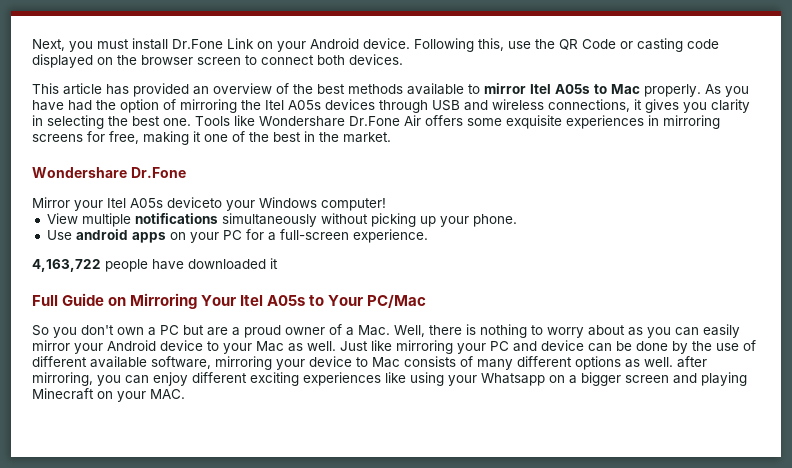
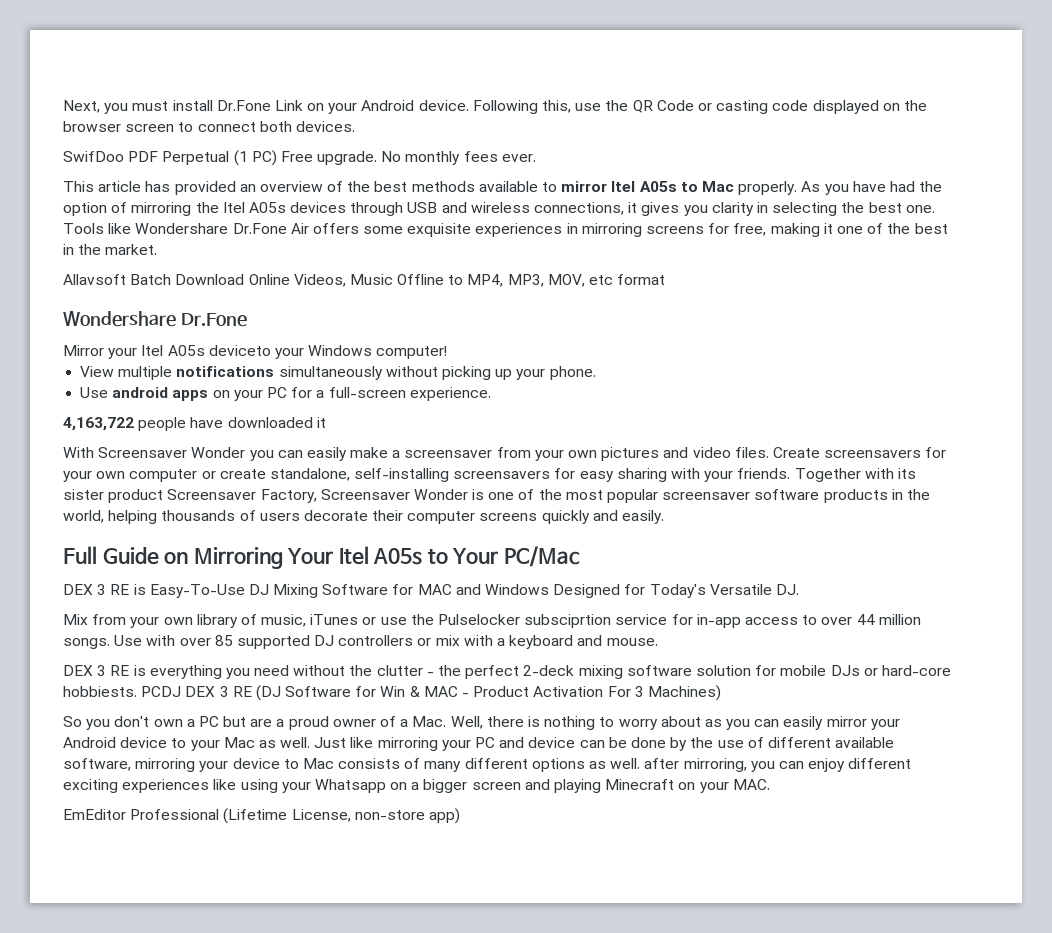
+ SwifDoo PDF Perpetual (1 PC) Free upgrade. No monthly fees ever.
+ Allavsoft Batch Download Online Videos, Music Offline to MP4, MP3, MOV, etc format
+ With Screensaver Wonder you can easily make a screensaver from your own pictures and video files. Create screensavers for your own computer or create standalone, self-installing screensavers for easy sharing with your friends. Together with its sister product Screensaver Factory, Screensaver Wonder is one of the most popular screensaver software products in the world, helping thousands of users decorate their computer screens quickly and easily.
+ DEX 3 RE is Easy-To-Use DJ Mixing Software for MAC and Windows Designed for Today's Versatile DJ.
+ Mix from your own library of music, iTunes or use the Pulselocker subsciprtion service for in-app access to over 44 million songs. Use with over 85 supported DJ controllers or mix with a keyboard and mouse.
+ DEX 3 RE is everything you need without the clutter - the perfect 2-deck mixing software solution for mobile DJs or hard-core hobbiests. PCDJ DEX 3 RE (DJ Software for Win & MAC - Product Activation For 3 Machines)
+ EmEditor Professional (Lifetime License, non-store app)

